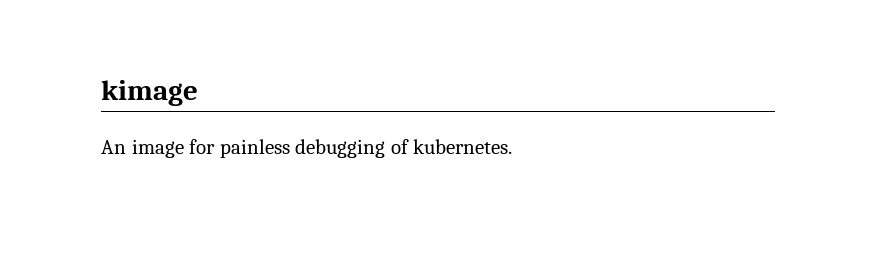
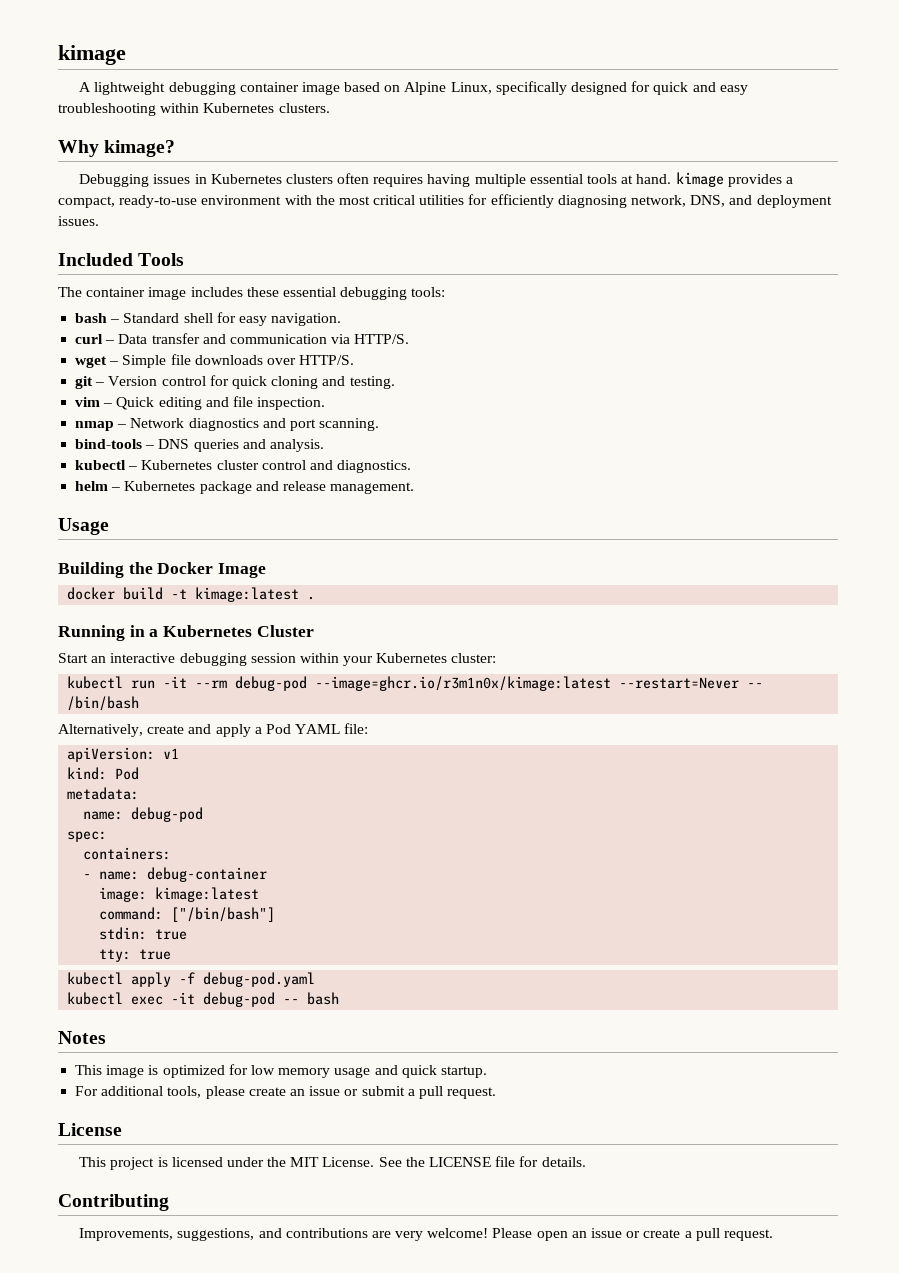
- An image for painless debugging of kubernetes.
+ A lightweight debugging container image based on Alpine Linux, specifically designed for quick and easy troubleshooting within Kubernetes clusters.
+ Why kimage?
+ Debugging issues in Kubernetes clusters often requires having multiple essential tools at hand. kimage provides a compact, ready-to-use environment with the most critical utilities for efficiently diagnosing network, DNS, and deployment issues.
+ Included Tools
+ The container image includes these essential debugging tools:
+ bash – Standard shell for easy navigation.
+ curl – Data transfer and communication via HTTP/S.
+ wget – Simple file downloads over HTTP/S.
+ git – Version control for quick cloning and testing.
+ vim – Quick editing and file inspection.
+ nmap – Network diagnostics and port scanning.
+ bind-tools – DNS queries and analysis.
+ kubectl – Kubernetes cluster control and diagnostics.
+ helm – Kubernetes package and release management.
+ Usage
+ Building the Docker Image
+ docker build -t kimage:latest .
+ Running in a Kubernetes Cluster
+ Start an interactive debugging session within your Kubernetes cluster:
+ kubectl run -it --rm debug-pod --image=ghcr.io/r3m1n0x/kimage:latest --restart=Never -- /bin/bash
+ Alternatively, create and apply a Pod YAML file:
+ apiVersion: v1
+ kind: Pod
+ metadata:
+ name: debug-pod
+ spec:
+ containers:
+ - name: debug-container
+ image: kimage:latest
+ command: ["/bin/bash"]
+ stdin: true
+ tty: true
+ kubectl apply -f debug-pod.yaml
+ kubectl exec -it debug-pod -- bash
+ Notes
+ This image is optimized for low memory usage and quick startup.
+ For additional tools, please create an issue or submit a pull request.
+ License
+ This project is licensed under the MIT License. See the LICENSE file for details.
+ Contributing
+ Improvements, suggestions, and contributions are very welcome! Please open an issue or create a pull request.

